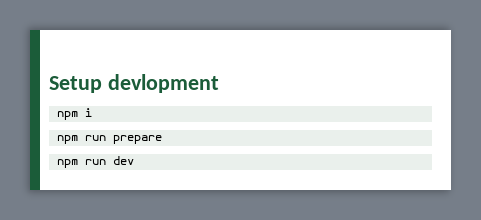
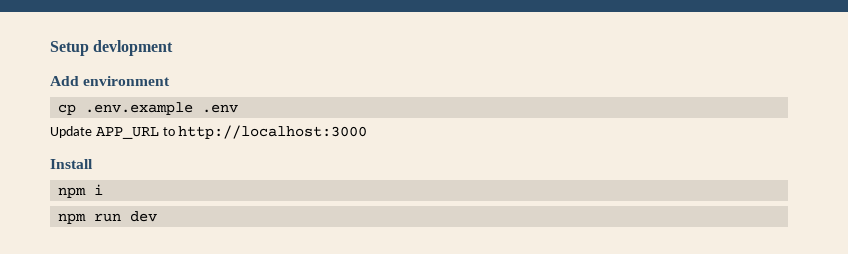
+ Add environment
+ cp .env.example .env
+ Update APP_URL to http://localhost:3000
+ Install
- npm run prepare

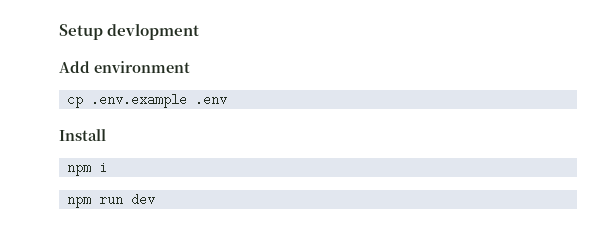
- Update APP_URL to http://localhost:3000

